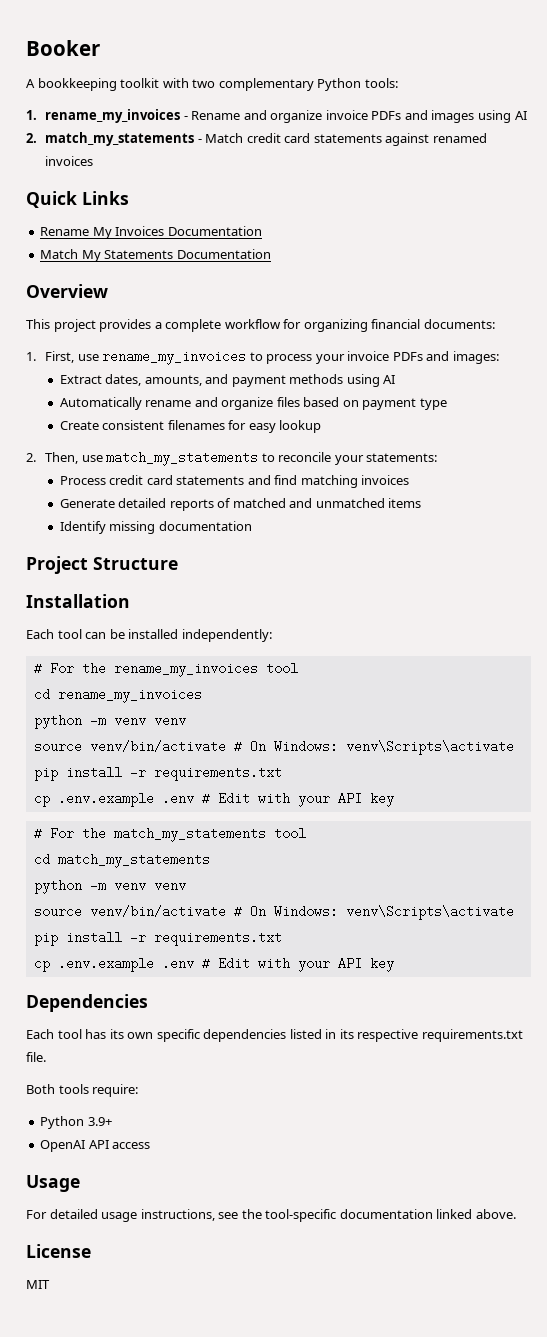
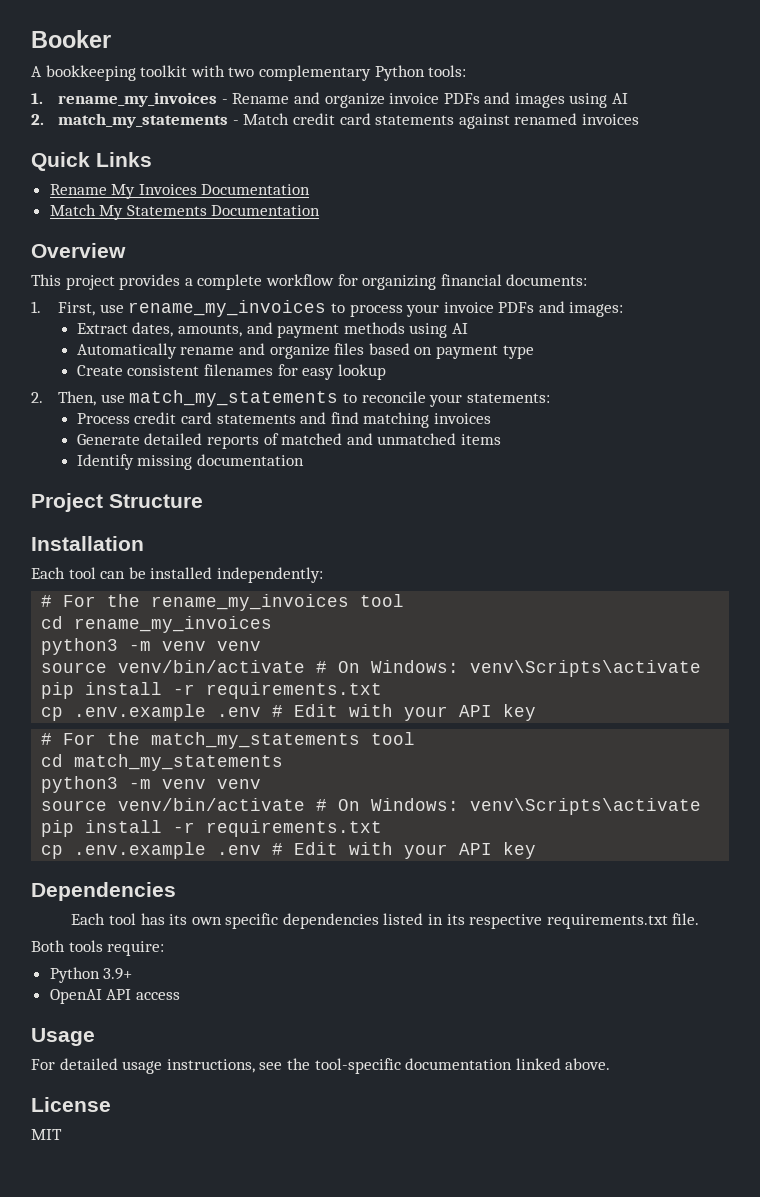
  cd rename_my_invoices
- python -m venv venv
+ python3 -m venv venv
  cd match_my_statements
- python -m venv venv
+ python3 -m venv venv

